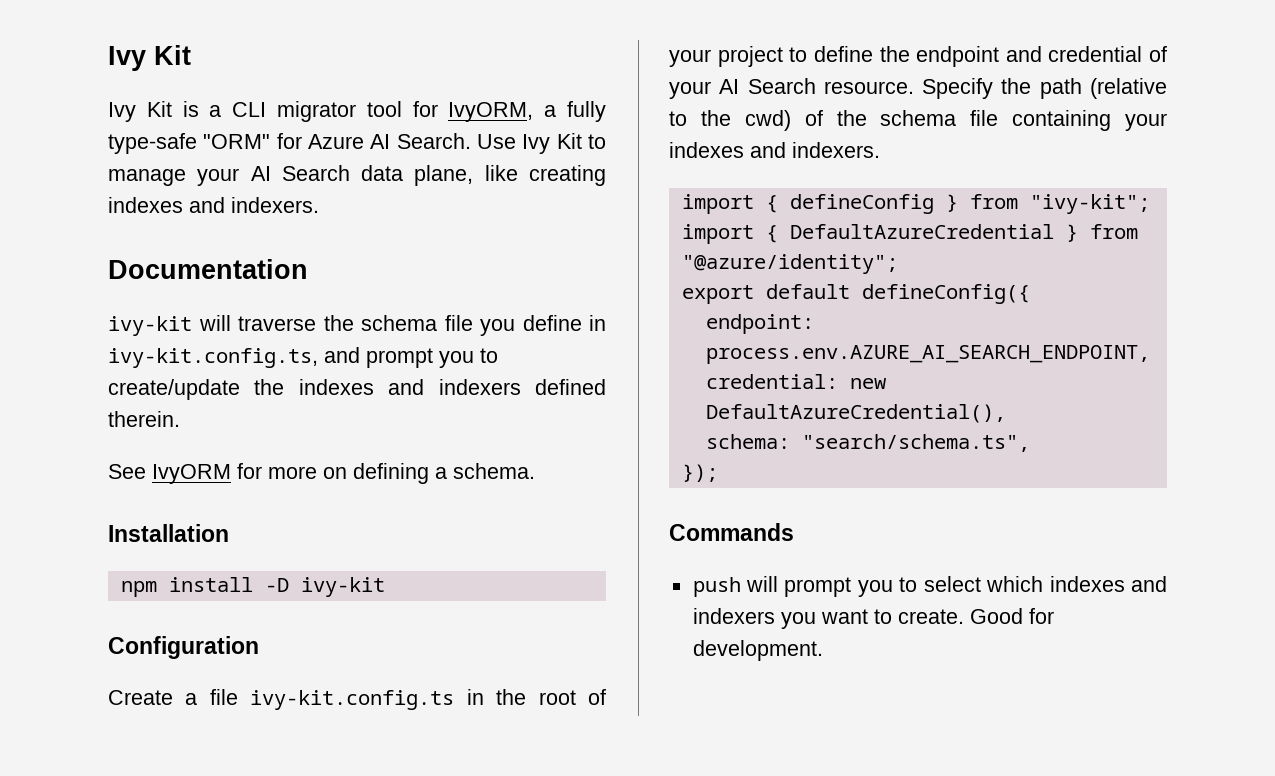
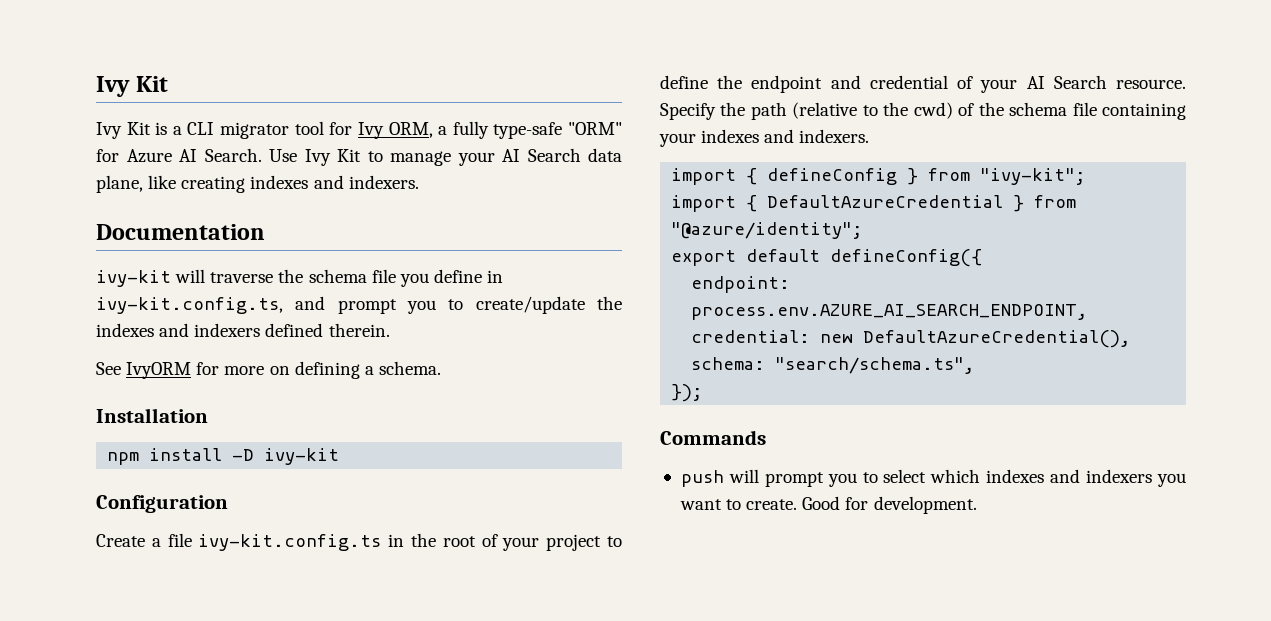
- Ivy Kit is a CLI migrator tool for IvyORM, a fully type-safe "ORM" for Azure AI Search.
+ Ivy Kit is a CLI migrator tool for Ivy ORM, a fully type-safe "ORM" for Azure AI Search.

